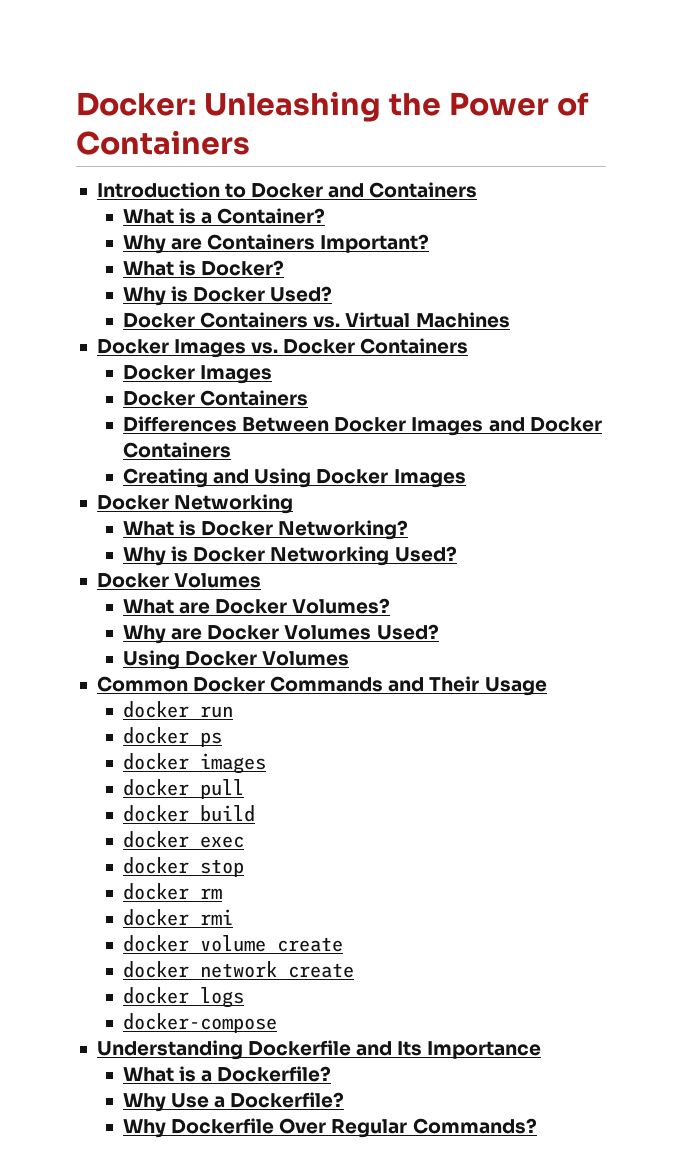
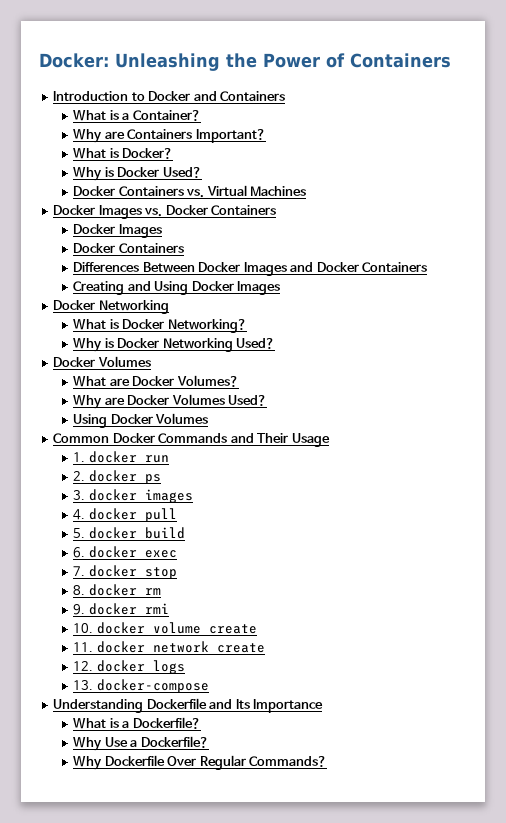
- docker run
+ 1. docker run
- docker ps
+ 2. docker ps
- docker images
+ 3. docker images
- docker pull
+ 4. docker pull
- docker build
+ 5. docker build
- docker exec
+ 6. docker exec
- docker stop
+ 7. docker stop
- docker rm
+ 8. docker rm
- docker rmi
+ 9. docker rmi
- docker volume create
+ 10. docker volume create
- docker network create
+ 11. docker network create
- docker logs
+ 12. docker logs
- docker-compose
+ 13. docker-compose

